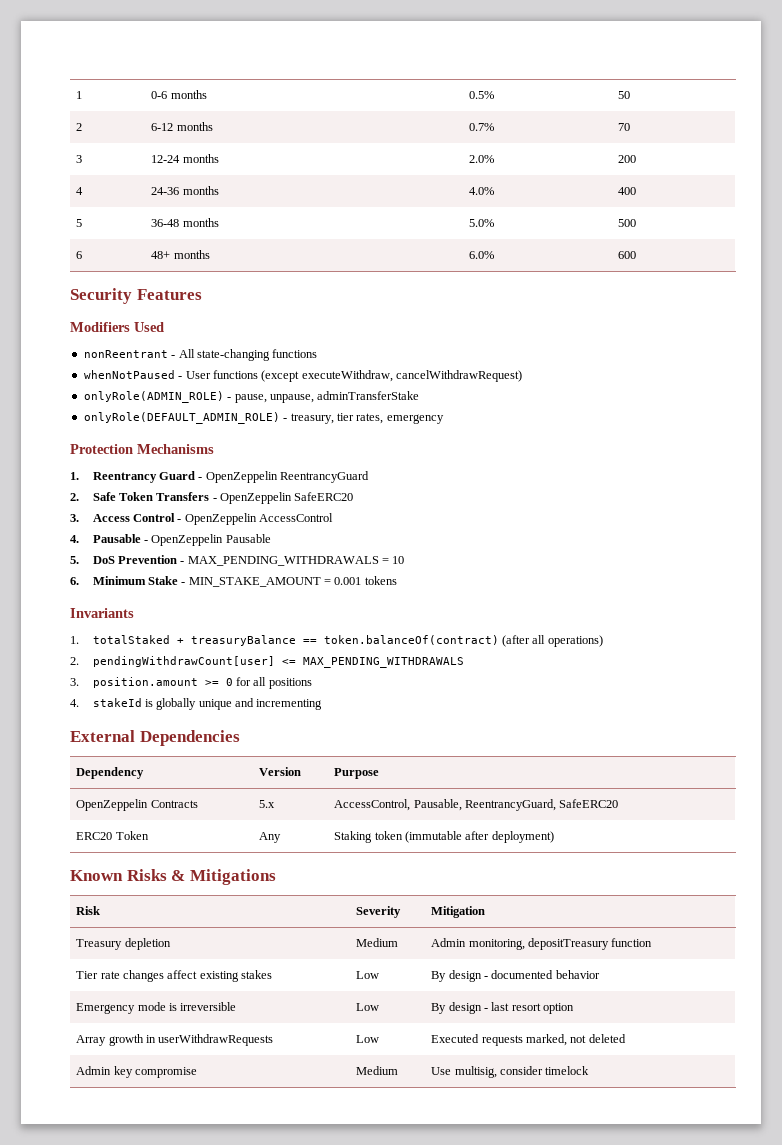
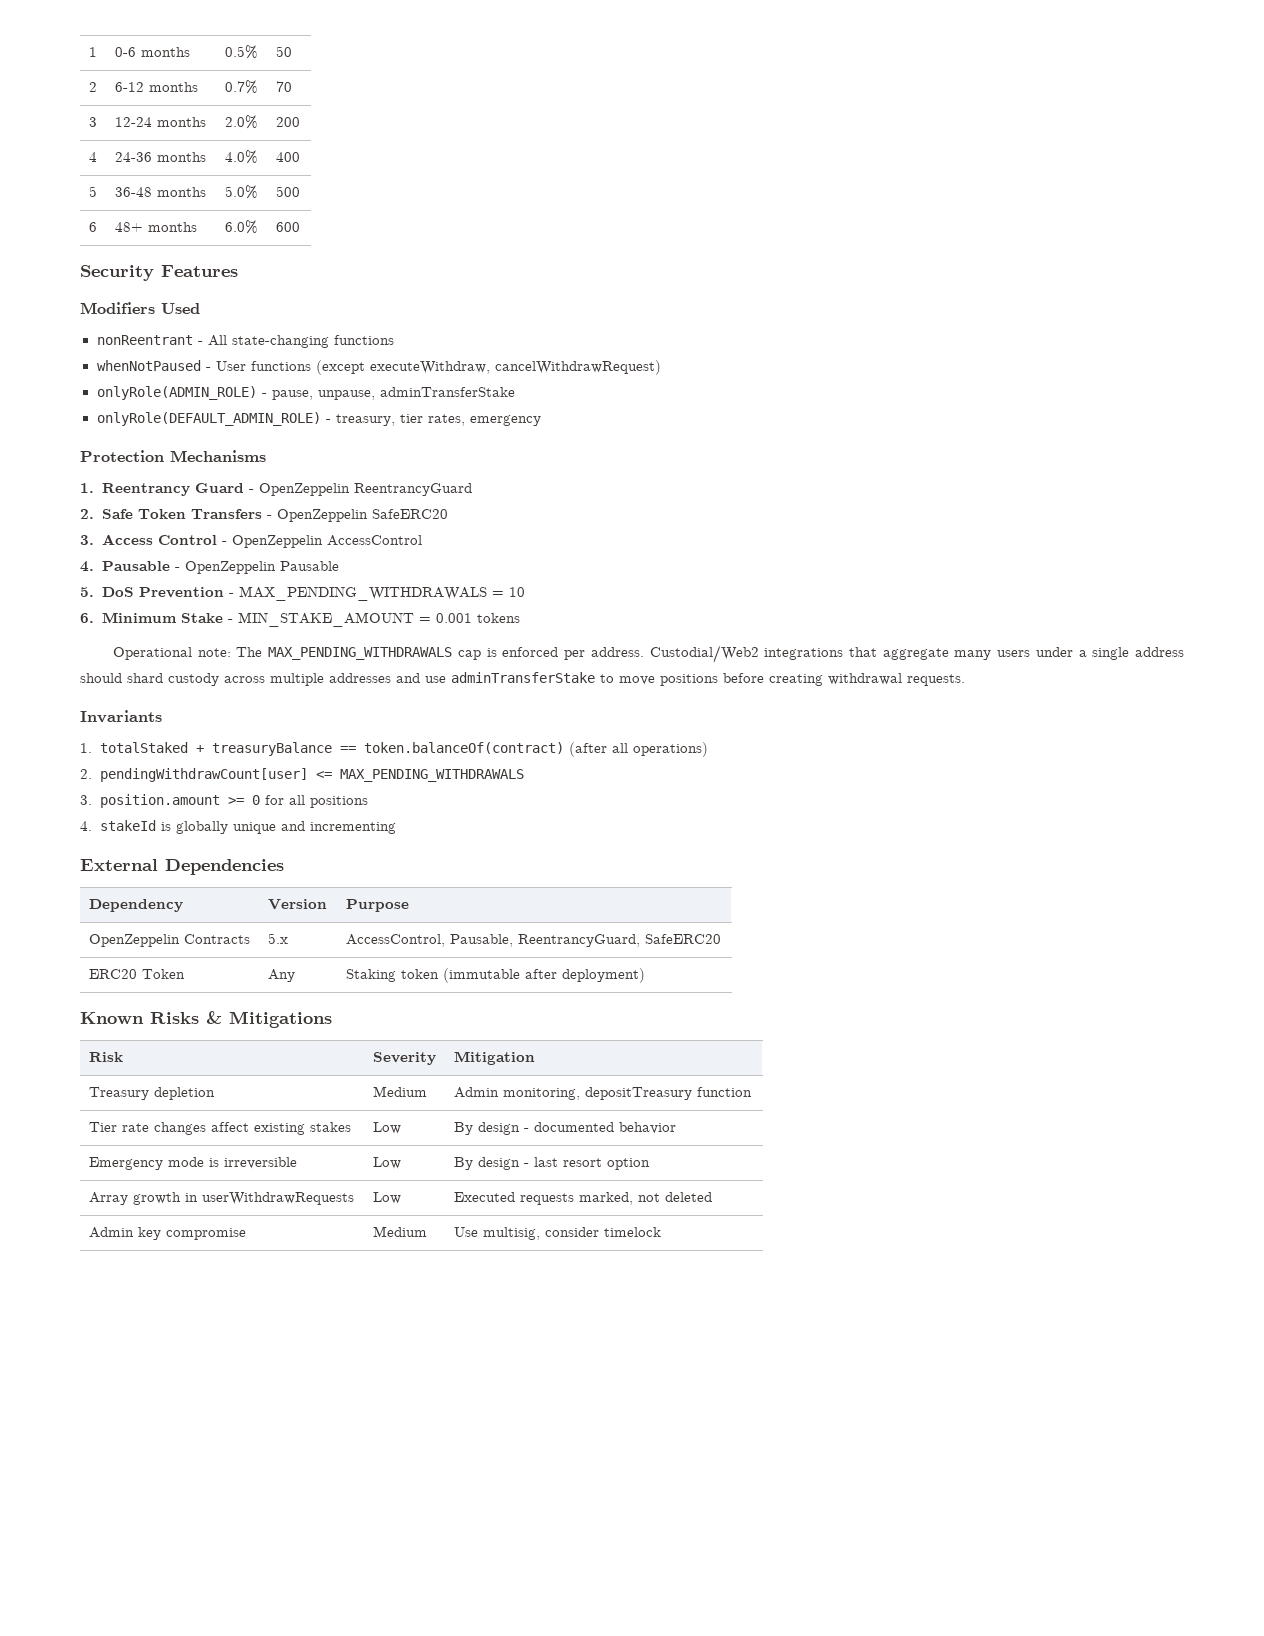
+ Operational note: The MAX_PENDING_WITHDRAWALS cap is enforced per address. Custodial/Web2 integrations that aggregate many users under a single address should shard custody across multiple addresses and use adminTransferStake to move positions before creating withdrawal requests.

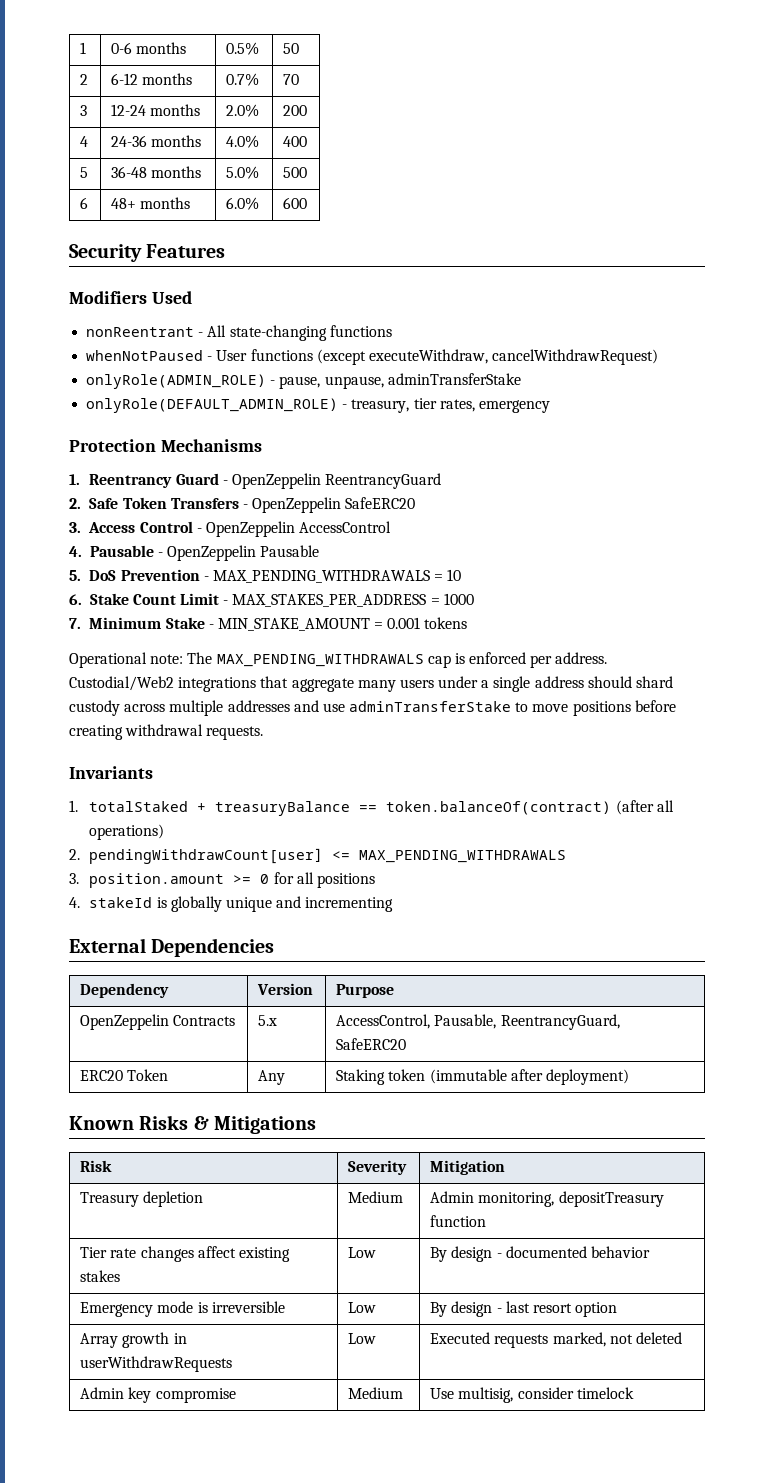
- 6. Minimum Stake - MIN_STAKE_AMOUNT = 0.001 tokens
+ 6. Stake Count Limit - MAX_STAKES_PER_ADDRESS = 1000
+ 7. Minimum Stake - MIN_STAKE_AMOUNT = 0.001 tokens

